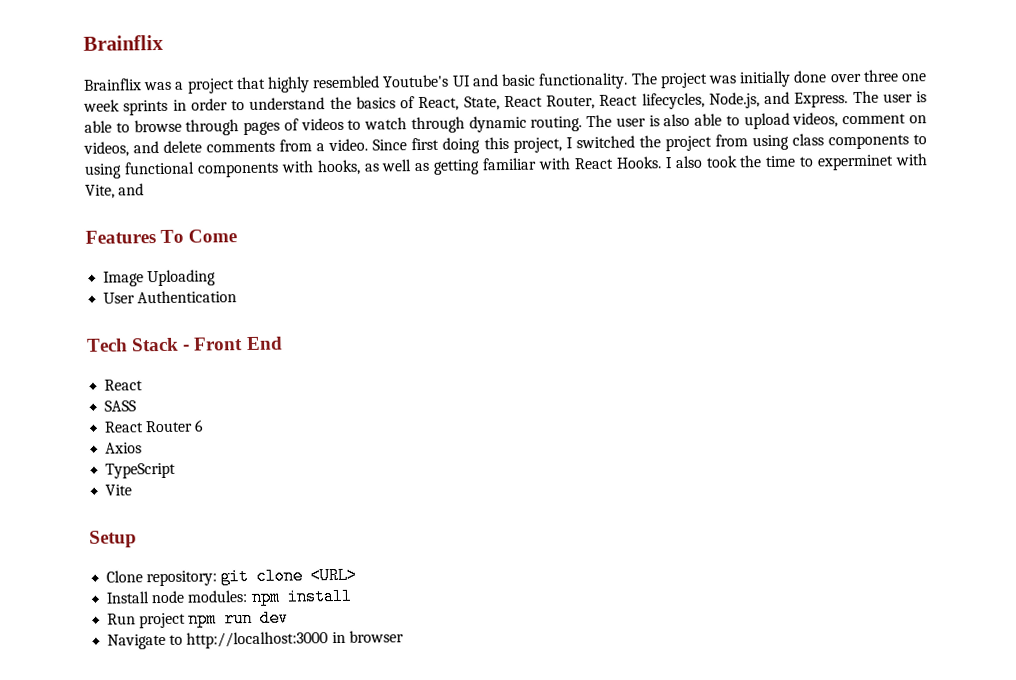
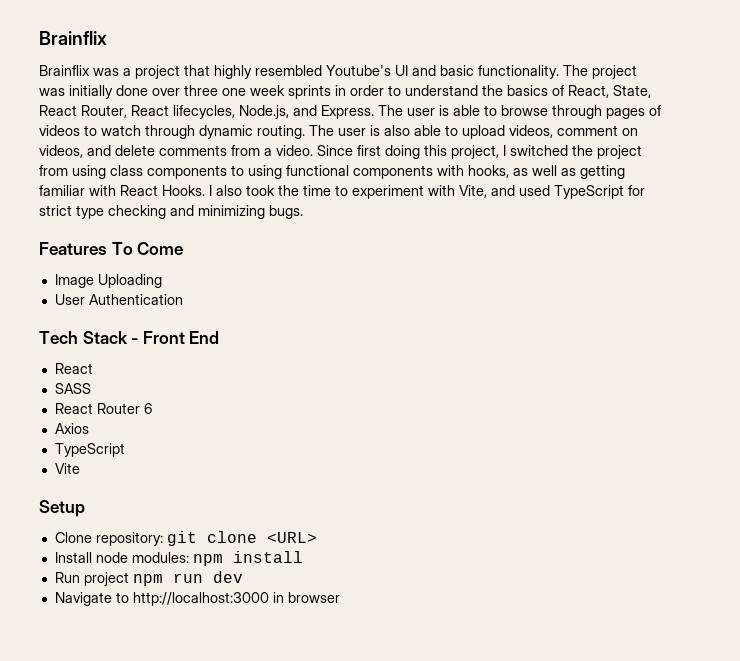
- I also took the time to experminet with Vite, and
+ I also took the time to experiment with Vite, and used TypeScript for strict type checking and minimizing bugs.

